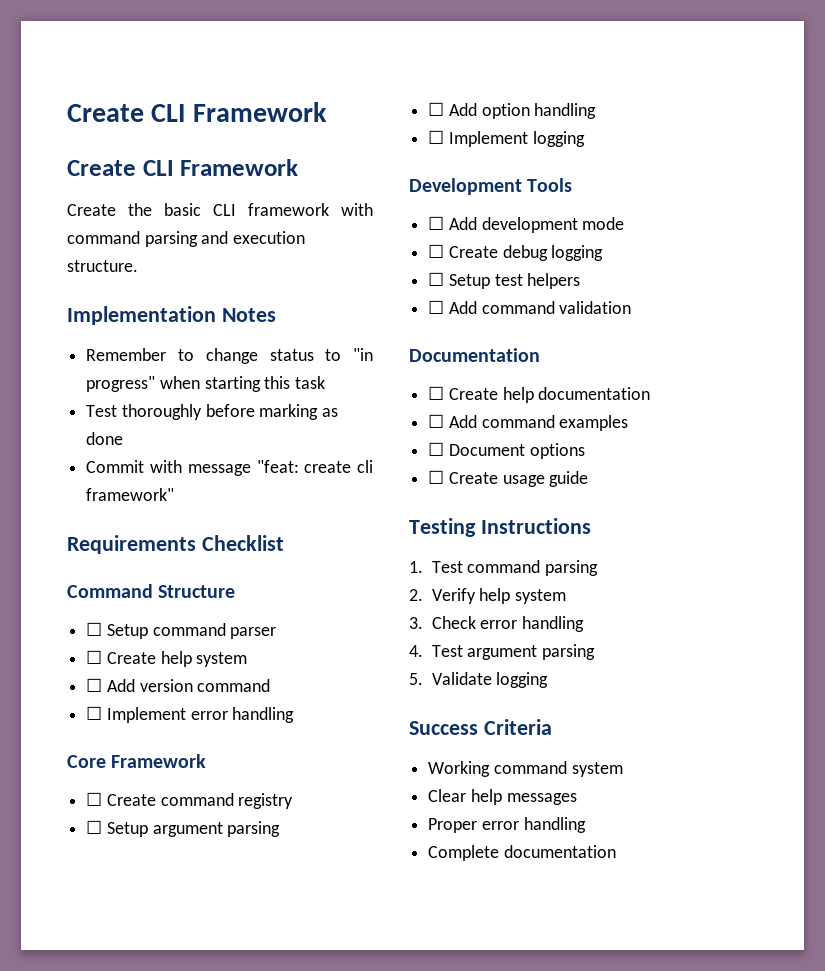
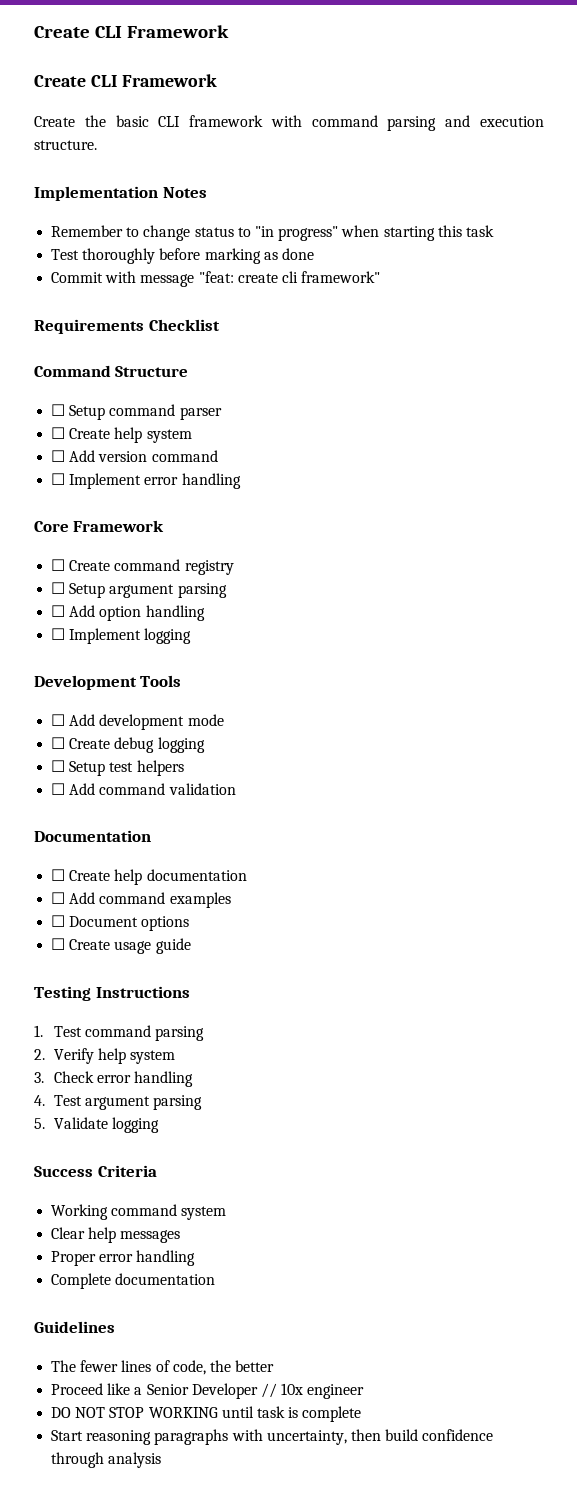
+ Guidelines
+ The fewer lines of code, the better
+ Proceed like a Senior Developer // 10x engineer
+ DO NOT STOP WORKING until task is complete
+ Start reasoning paragraphs with uncertainty, then build confidence through analysis

